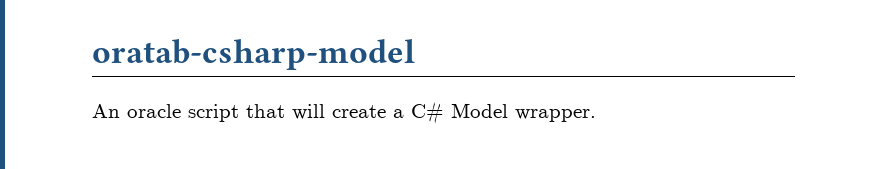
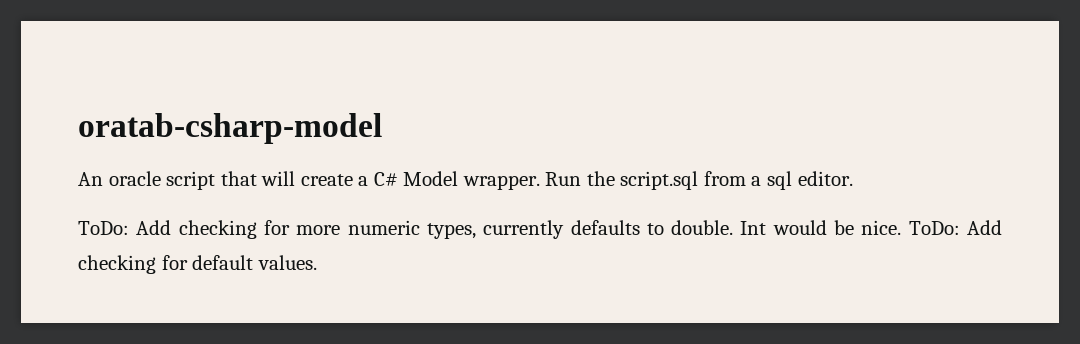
+ Run the script.sql from a sql editor.
+ ToDo: Add checking for more numeric types, currently defaults to double. Int would be nice. ToDo: Add checking for default values.

